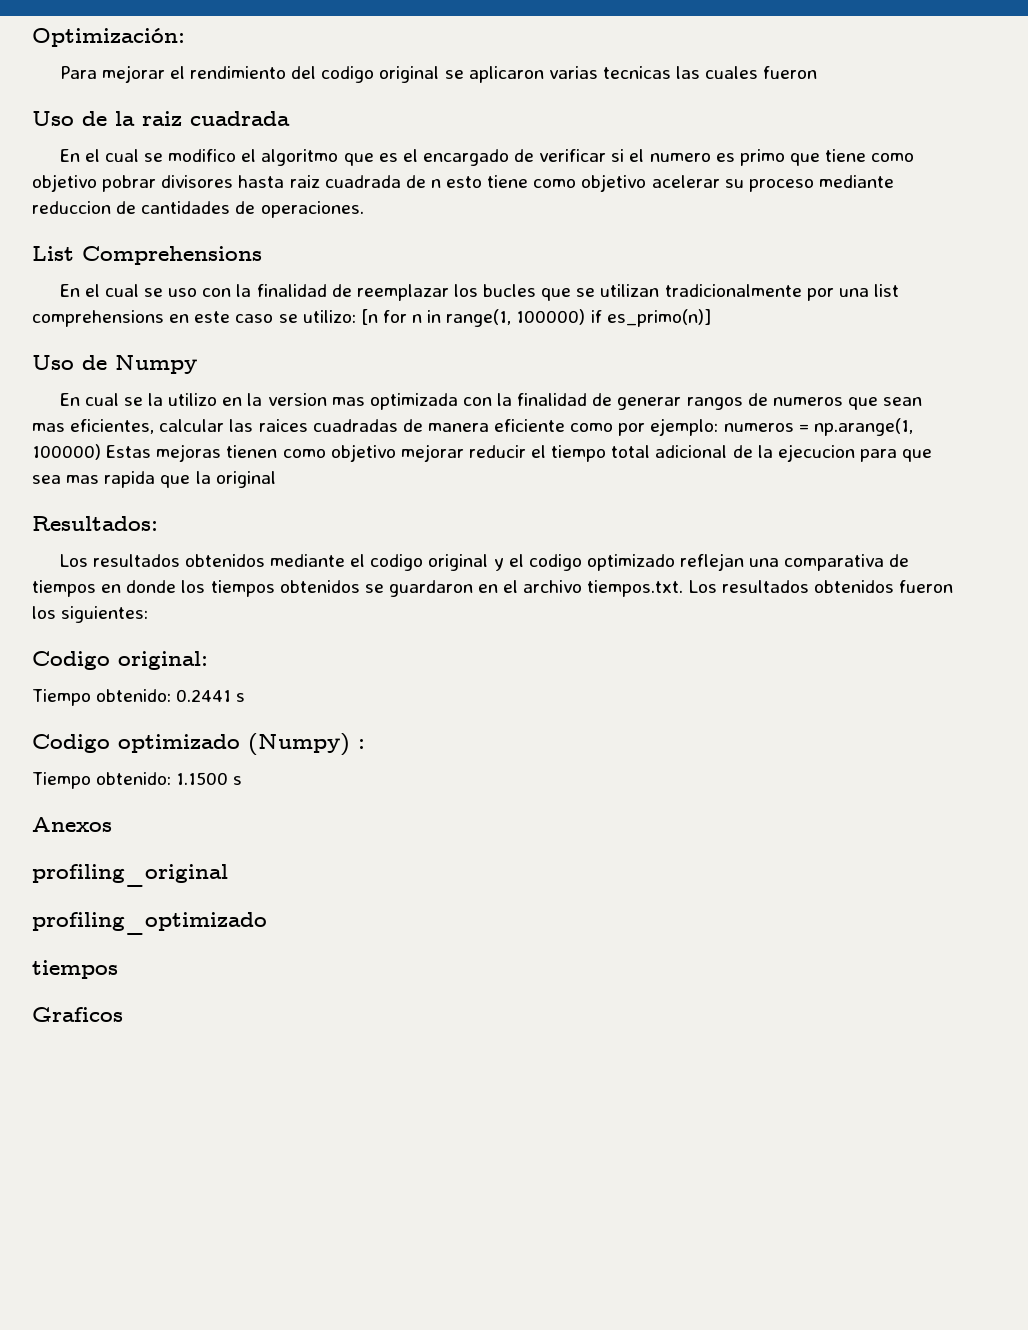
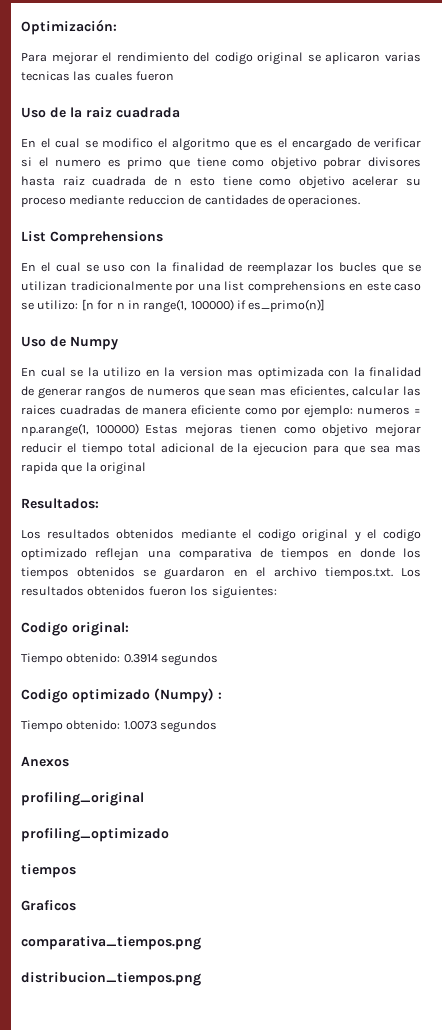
- Tiempo obtenido: 0.2441 s
+ Tiempo obtenido: 0.3914 segundos
- Tiempo obtenido: 1.1500 s
+ Tiempo obtenido: 1.0073 segundos
+ comparativa_tiempos.png
+ distribucion_tiempos.png

